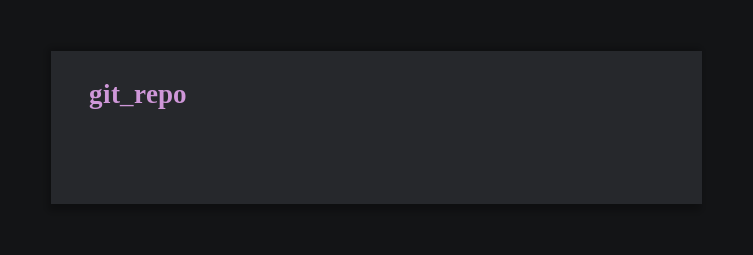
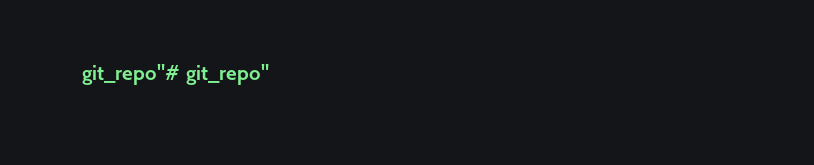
- git_repo
+ git_repo"# git_repo"

